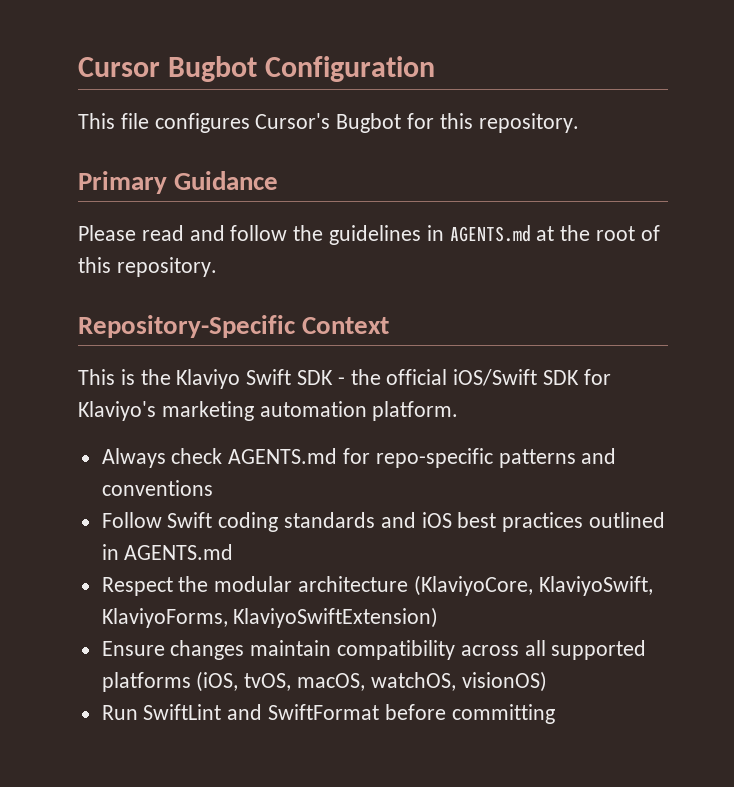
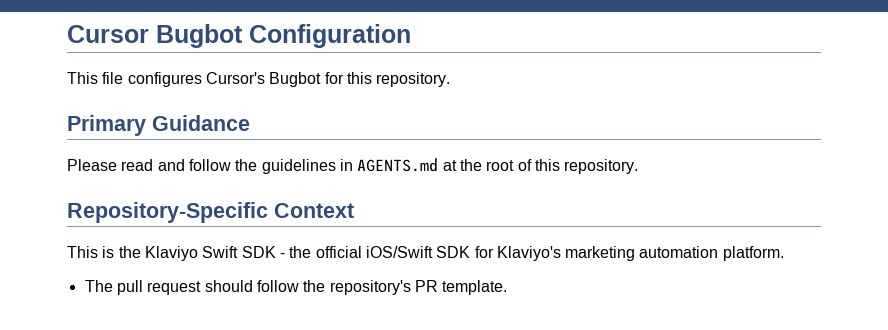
- Always check AGENTS.md for repo-specific patterns and conventions
- Follow Swift coding standards and iOS best practices outlined in AGENTS.md
- Respect the modular architecture (KlaviyoCore, KlaviyoSwift, KlaviyoForms, KlaviyoSwiftExtension)
- Ensure changes maintain compatibility across all supported platforms (iOS, tvOS, macOS, watchOS, visionOS)
- Run SwiftLint and SwiftFormat before committing
+ The pull request should follow the repository's PR template.

